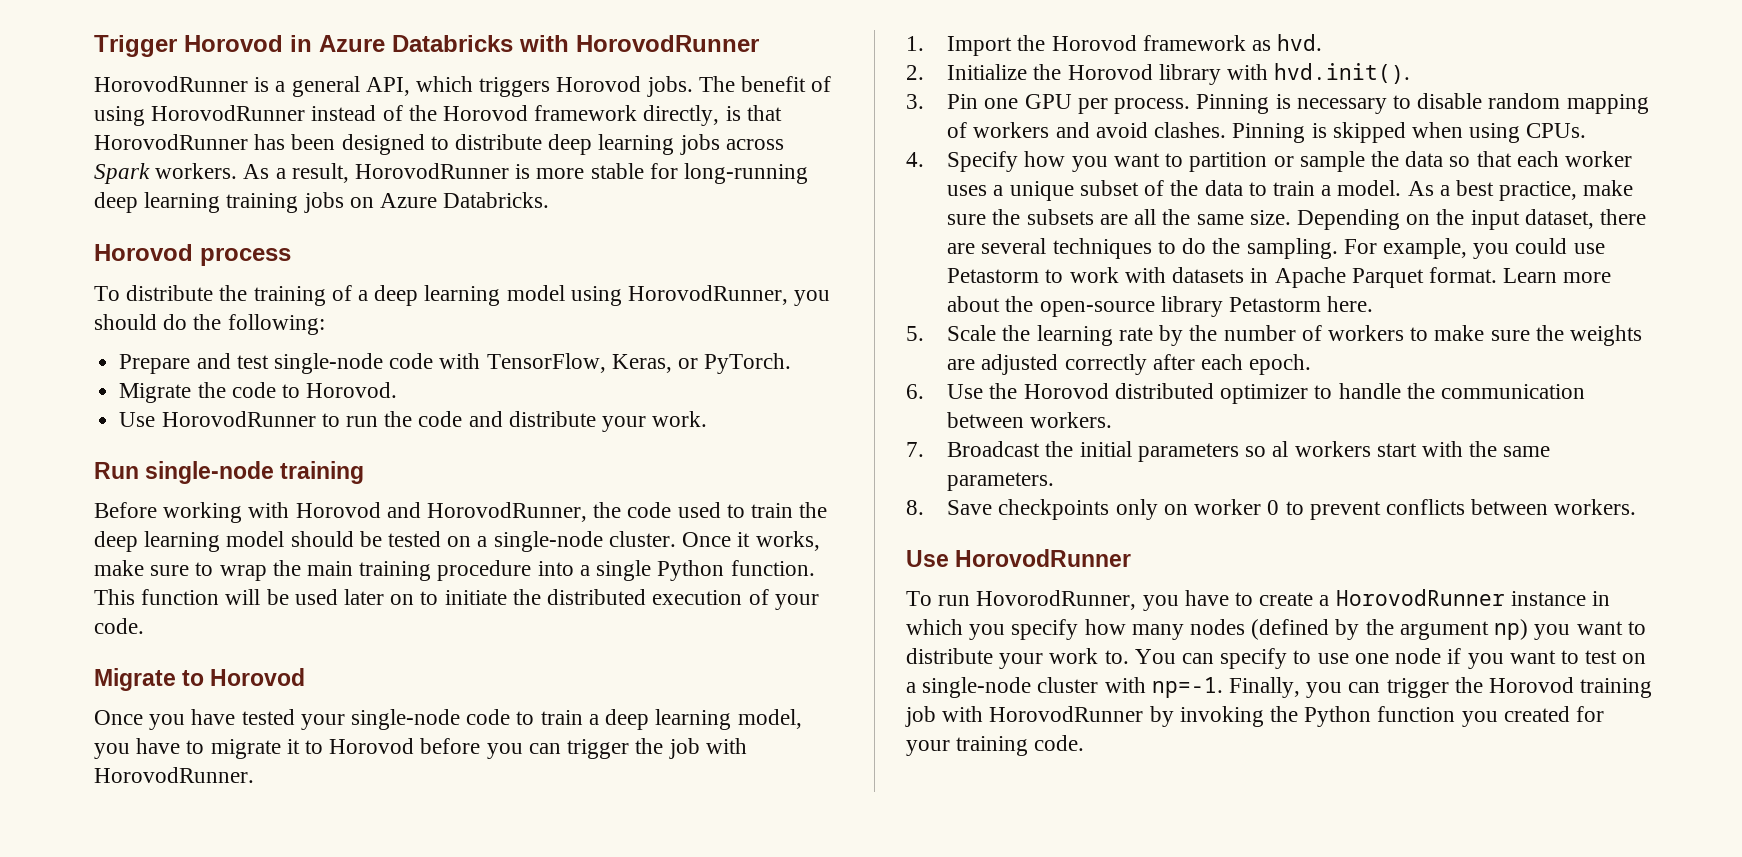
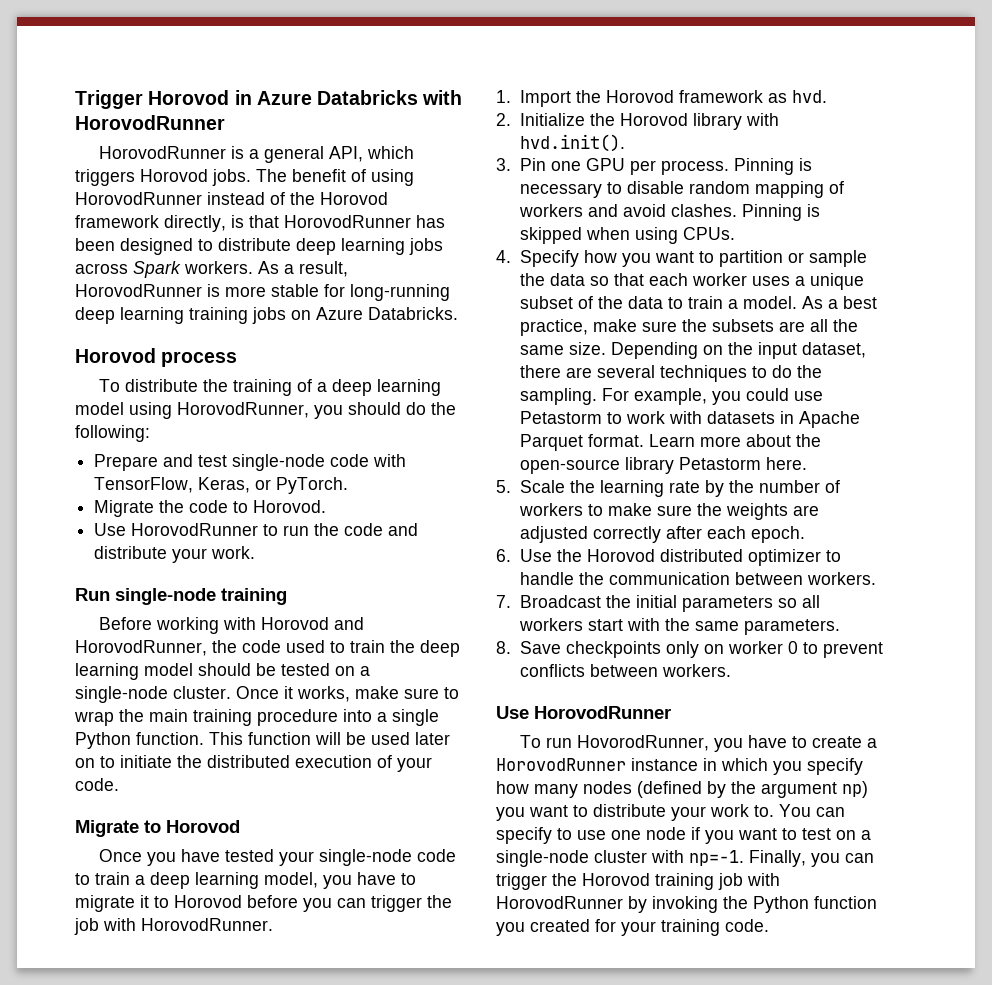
- 7. Broadcast the initial parameters so al workers start with the same parameters.
+ 7. Broadcast the initial parameters so all workers start with the same parameters.

